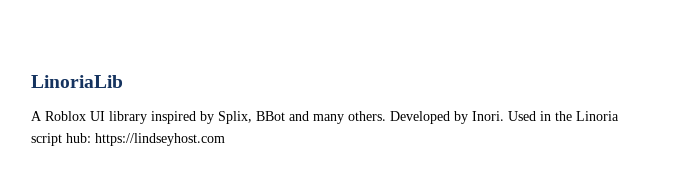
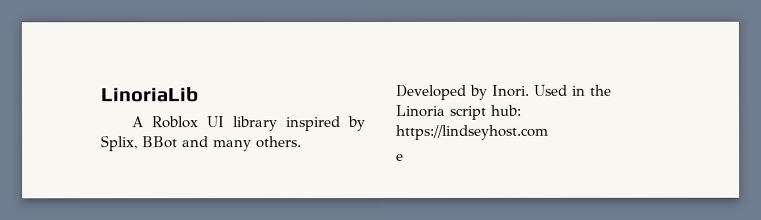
+ e

